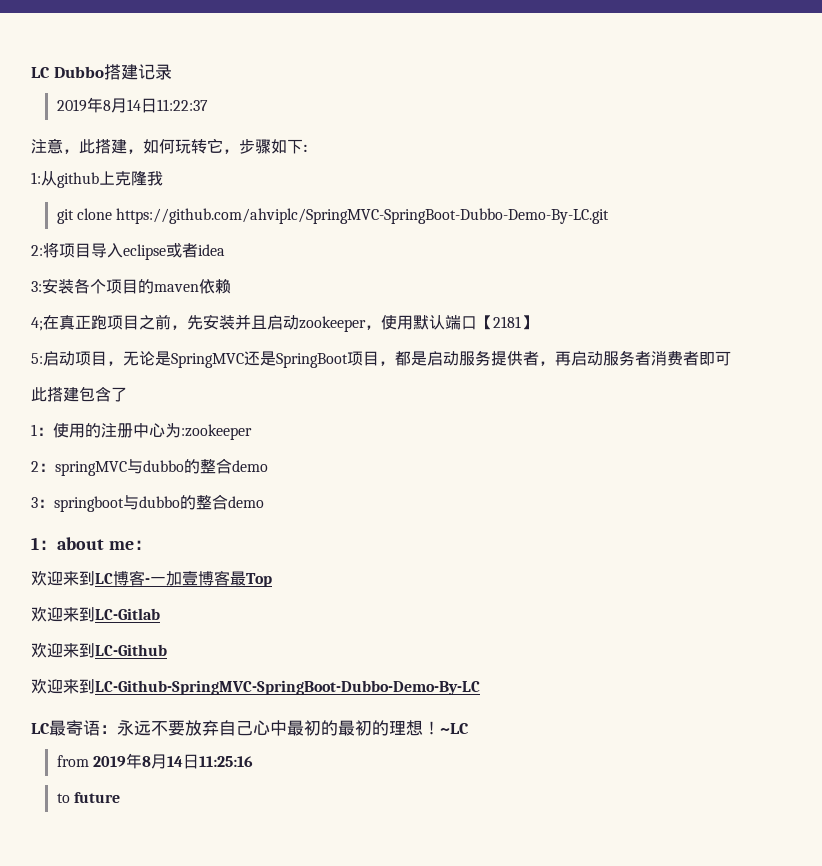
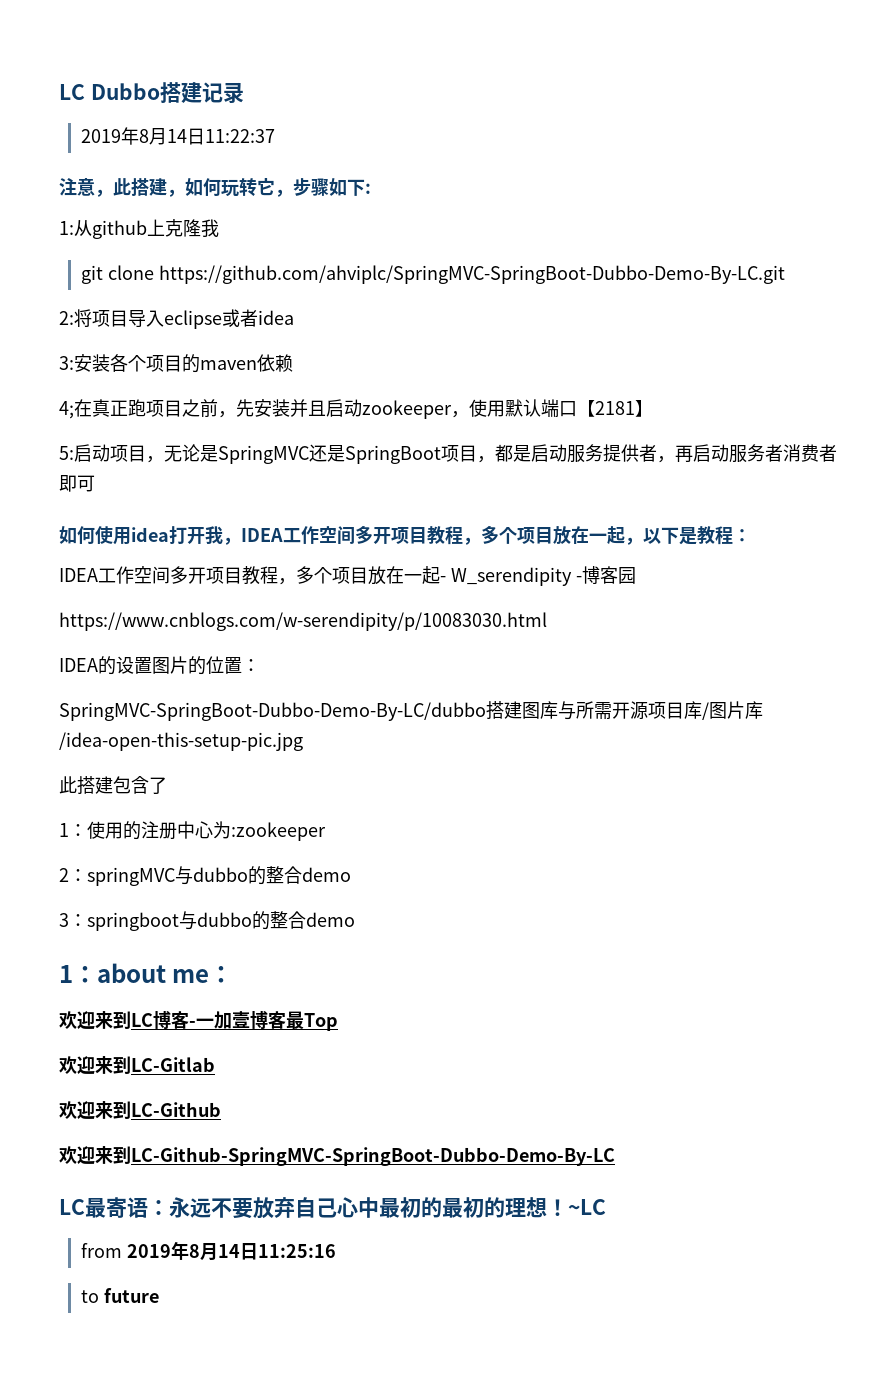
+ 如何使用idea打开我，IDEA工作空间多开项目教程，多个项目放在一起，以下是教程：
+ IDEA工作空间多开项目教程，多个项目放在一起- W_serendipity -博客园
+ https://www.cnblogs.com/w-serendipity/p/10083030.html
+ IDEA的设置图片的位置：
+ SpringMVC-SpringBoot-Dubbo-Demo-By-LC/dubbo搭建图库与所需开源项目库/图片库/idea-open-this-setup-pic.jpg

